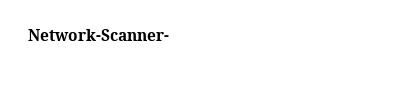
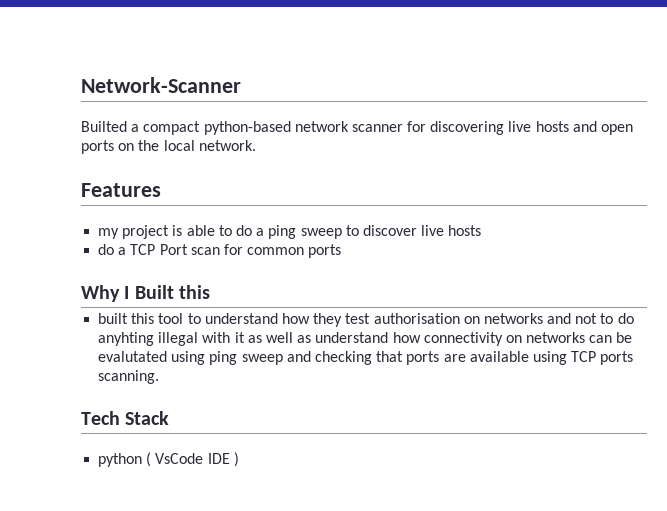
- Network-Scanner-
+ Network-Scanner
+ Builted a compact python-based network scanner for discovering live hosts and open ports on the local network.
+ Features
+ my project is able to do a ping sweep to discover live hosts
+ do a TCP Port scan for common ports
+ Why I Built this
+ built this tool to understand how they test authorisation on networks and not to do anyhting illegal with it as well as understand how connectivity on networks can be evalutated using ping sweep and checking that ports are available using TCP ports scanning.
+ Tech Stack
+ python ( VsCode IDE )

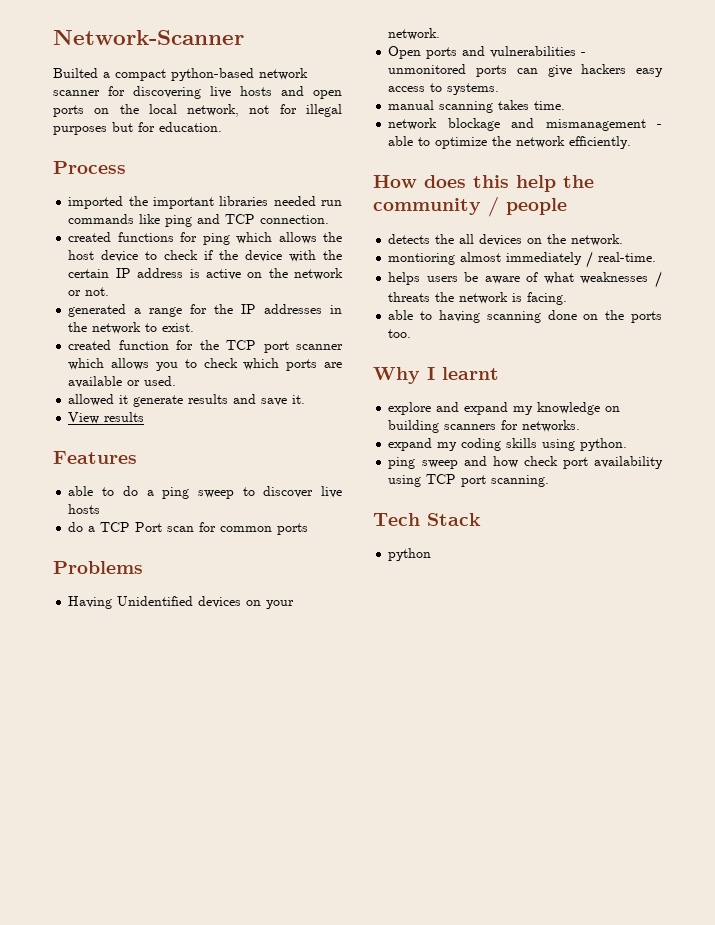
- Builted a compact python-based network scanner for discovering live hosts and open ports on the local network.
+ Builted a compact python-based network scanner for discovering live hosts and open ports on the local network, not for illegal purposes but for education.
+ Process
+ imported the important libraries needed run commands like ping and TCP connection.
+ created functions for ping which allows the host device to check if the device with the certain IP address is active on the network or not.
+ generated a range for the IP addresses in the network to exist.
+ created function for the TCP port scanner which allows you to check which ports are available or used.
+ allowed it generate results and save it.
+ View results
  Features
- my project is able to do a ping sweep to discover live hosts
+ able to do a ping sweep to discover live hosts
- Why I Built this
- built this tool to understand how they test authorisation on networks and not to do anyhting illegal with it as well as understand how connectivity on networks can be evalutated using ping sweep and checking that ports are available using TCP ports scanning.
+ Problems
+ Having Unidentified devices on your network.
+ Open ports and vulnerabilities - unmonitored ports can give hackers easy access to systems.
+ manual scanning takes time.
+ network blockage and mismanagement - able to optimize the network efficiently.
+ How does this help the community / people
+ detects the all devices on the network.
+ montioring almost immediately / real-time.
+ helps users be aware of what weaknesses / threats the network is facing.
+ able to having scanning done on the ports too.
+ Why I learnt
+ explore and expand my knowledge on building scanners for networks.
+ expand my coding skills using python.
+ ping sweep and how check port availability using TCP port scanning.
- python ( VsCode IDE )
+ python

